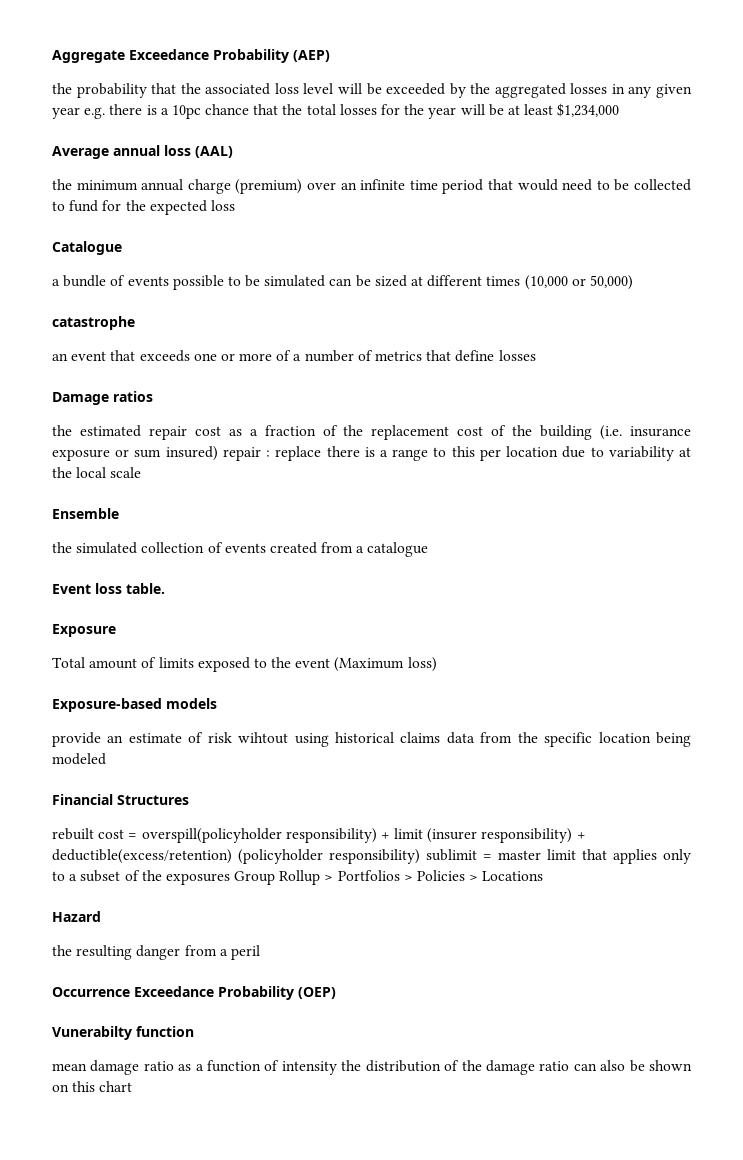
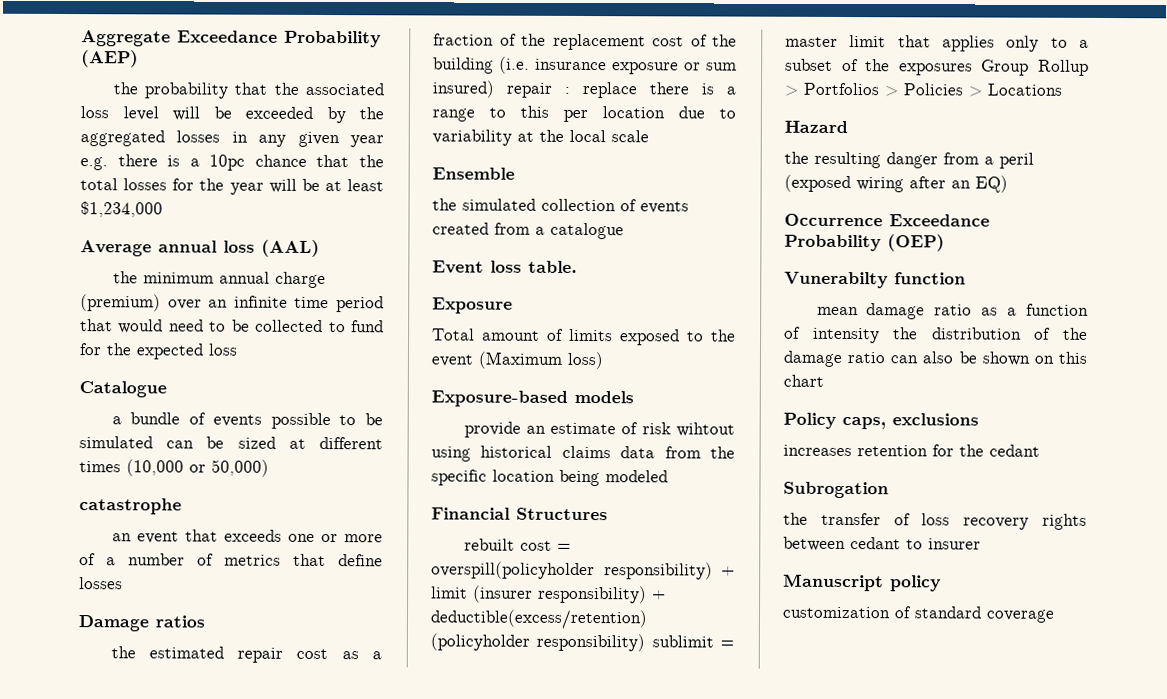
- the resulting danger from a peril
+ the resulting danger from a peril (exposed wiring after an EQ)
+ Policy caps, exclusions
+ increases retention for the cedant
+ Subrogation
+ the transfer of loss recovery rights between cedant to insurer
+ Manuscript policy
+ customization of standard coverage

